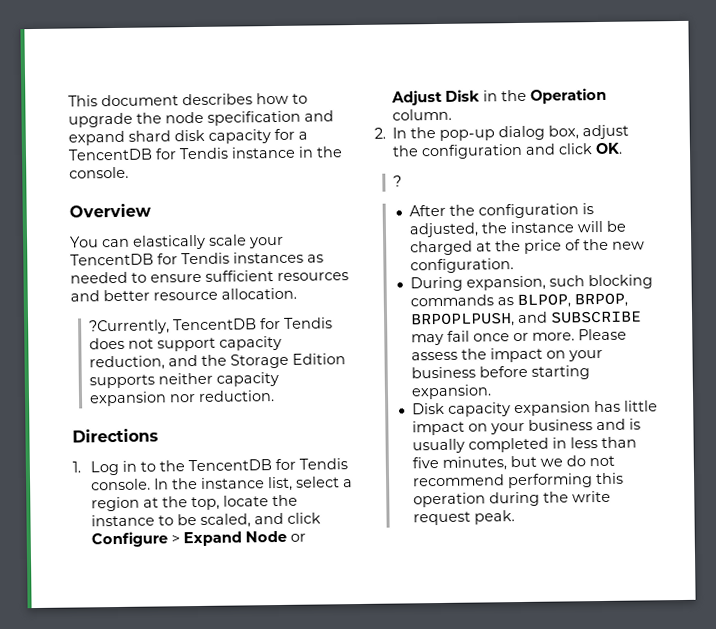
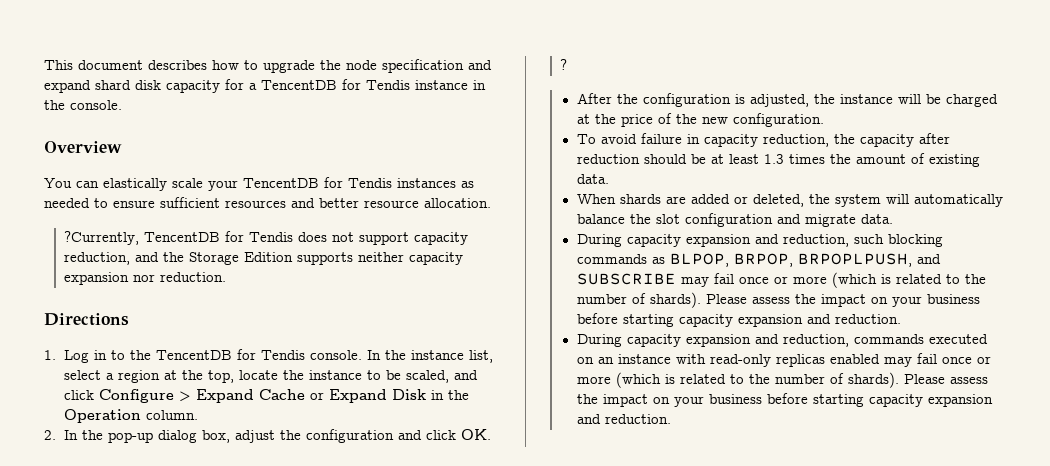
- In the instance list, select a region at the top, locate the instance to be scaled, and click Configure > Expand Node or Adjust Disk in the Operation column.
+ In the instance list, select a region at the top, locate the instance to be scaled, and click Configure > Expand Cache or Expand Disk in the Operation column.
- During expansion, such blocking commands as BLPOP, BRPOP, BRPOPLPUSH, and SUBSCRIBE may fail once or more. Please assess the impact on your business before starting expansion.
- Disk capacity expansion has little impact on your business and is usually completed in less than five minutes, but we do not recommend performing this operation during the write request peak.
+ To avoid failure in capacity reduction, the capacity after reduction should be at least 1.3 times the amount of existing data.
+ When shards are added or deleted, the system will automatically balance the slot configuration and migrate data.
+ During capacity expansion and reduction, such blocking commands as BLPOP, BRPOP, BRPOPLPUSH, and SUBSCRIBE may fail once or more (which is related to the number of shards). Please assess the impact on your business before starting capacity expansion and reduction.
+ During capacity expansion and reduction, commands executed on an instance with read-only replicas enabled may fail once or more (which is related to the number of shards). Please assess the impact on your business before starting capacity expansion and reduction.

